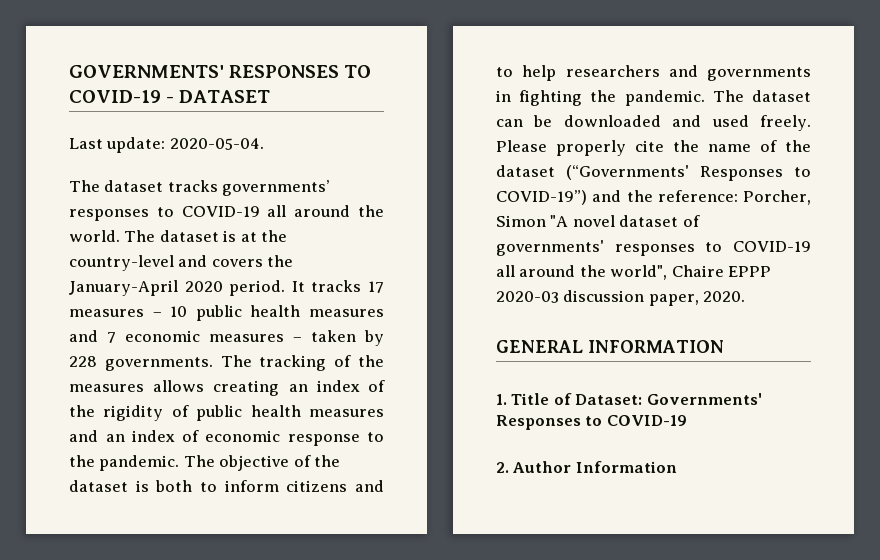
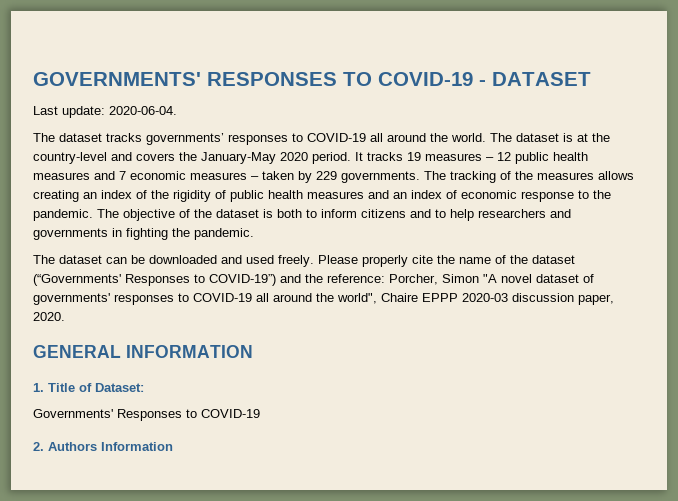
- Last update: 2020-05-04.
+ Last update: 2020-06-04.
- The dataset is at the country-level and covers the January-April 2020 period.
+ The dataset is at the country-level and covers the January-May 2020 period.
- It tracks 17 measures – 10 public health measures and 7 economic measures – taken by 228 governments.
+ It tracks 19 measures – 12 public health measures and 7 economic measures – taken by 229 governments.
- The objective of the dataset is both to inform citizens and to help researchers and governments in fighting the pandemic. The dataset can be downloaded and used freely.
+ The objective of the dataset is both to inform citizens and to help researchers and governments in fighting the pandemic.
+ The dataset can be downloaded and used freely.
- 1. Title of Dataset: Governments' Responses to COVID-19
+ 1. Title of Dataset:
+ Governments' Responses to COVID-19
- 2. Author Information
+ 2. Authors Information

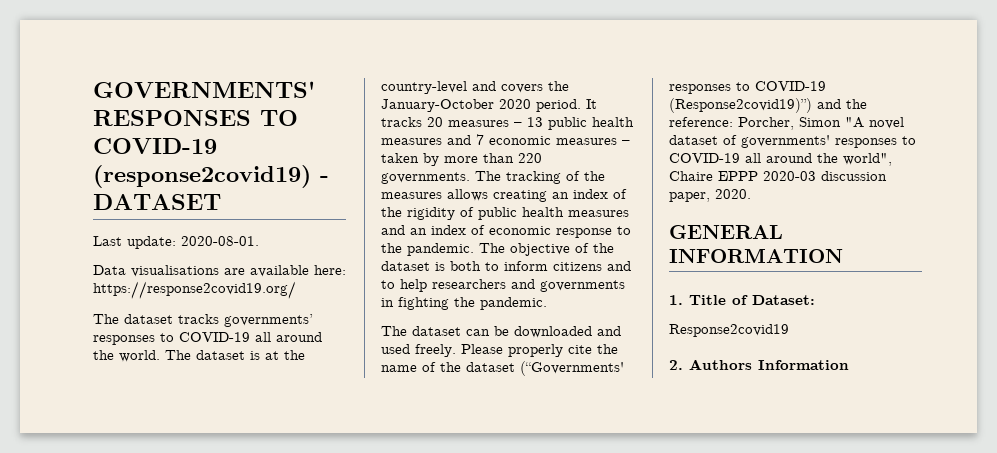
- GOVERNMENTS' RESPONSES TO COVID-19 - DATASET
+ GOVERNMENTS' RESPONSES TO COVID-19 (response2covid19) - DATASET
- Last update: 2020-06-04.
+ Last update: 2020-08-01.
+ Data visualisations are available here: https://response2covid19.org/
- The dataset is at the country-level and covers the January-May 2020 period.
+ The dataset is at the country-level and covers the January-October 2020 period.
- It tracks 19 measures – 12 public health measures and 7 economic measures – taken by 229 governments.
+ It tracks 20 measures – 13 public health measures and 7 economic measures – taken by more than 220 governments.
- Please properly cite the name of the dataset (“Governments' Responses to COVID-19”) and the reference: Porcher, Simon "A novel dataset of governments' responses to COVID-19 all around the world", Chaire EPPP 2020-03 discussion paper, 2020.
+ Please properly cite the name of the dataset (“Governments' responses to COVID-19 (Response2covid19)”) and the reference: Porcher, Simon "A novel dataset of governments' responses to COVID-19 all around the world", Chaire EPPP 2020-03 discussion paper, 2020.
- Governments' Responses to COVID-19
+ Response2covid19

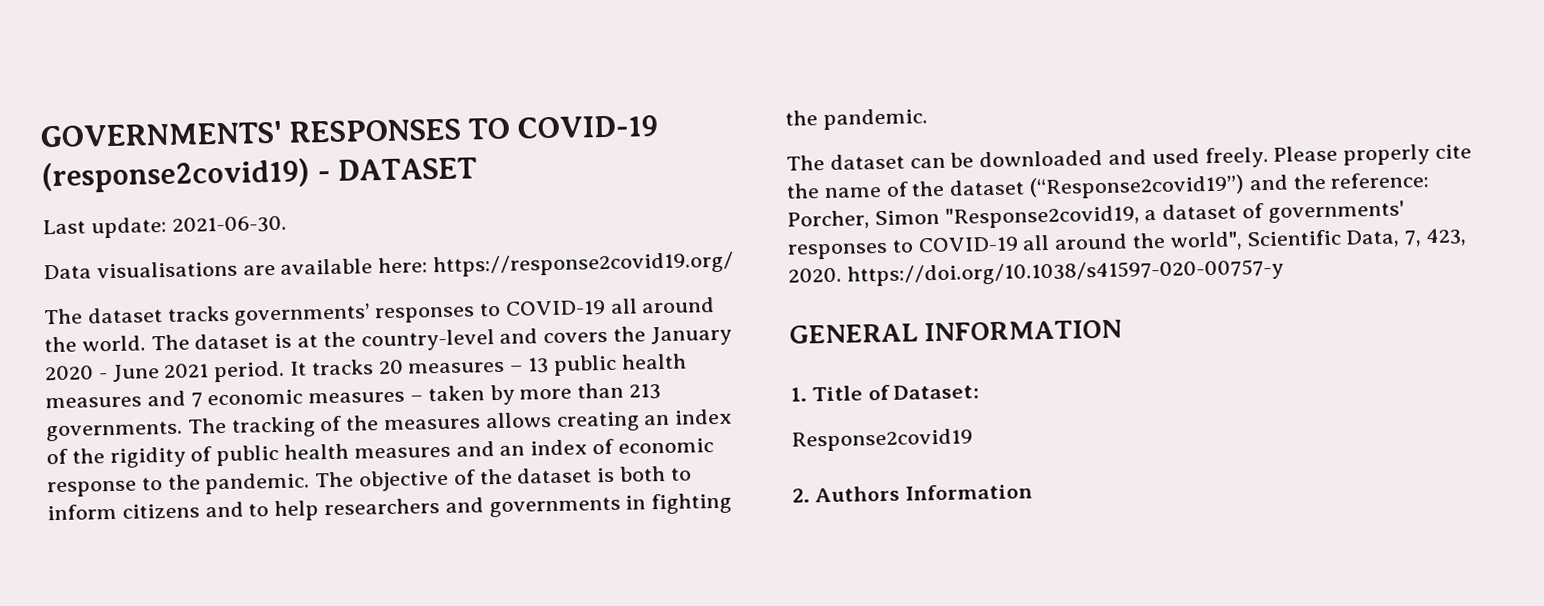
- Last update: 2020-08-01.
+ Last update: 2021-06-30.
- The dataset is at the country-level and covers the January-October 2020 period.
+ The dataset is at the country-level and covers the January 2020 - June 2021 period.
- It tracks 20 measures – 13 public health measures and 7 economic measures – taken by more than 220 governments.
+ It tracks 20 measures – 13 public health measures and 7 economic measures – taken by more than 213 governments.
- Please properly cite the name of the dataset (“Governments' responses to COVID-19 (Response2covid19)”) and the reference: Porcher, Simon "A novel dataset of governments' responses to COVID-19 all around the world", Chaire EPPP 2020-03 discussion paper, 2020.
+ Please properly cite the name of the dataset (“Response2covid19”) and the reference: Porcher, Simon "Response2covid19, a dataset of governments' responses to COVID-19 all around the world", Scientific Data, 7, 423, 2020. https://doi.org/10.1038/s41597-020-00757-y

